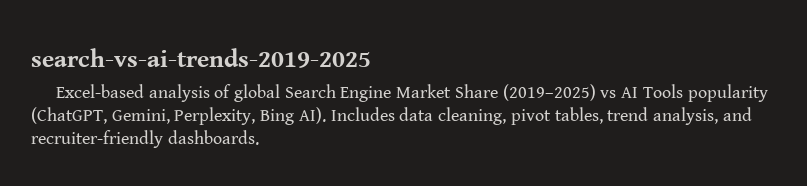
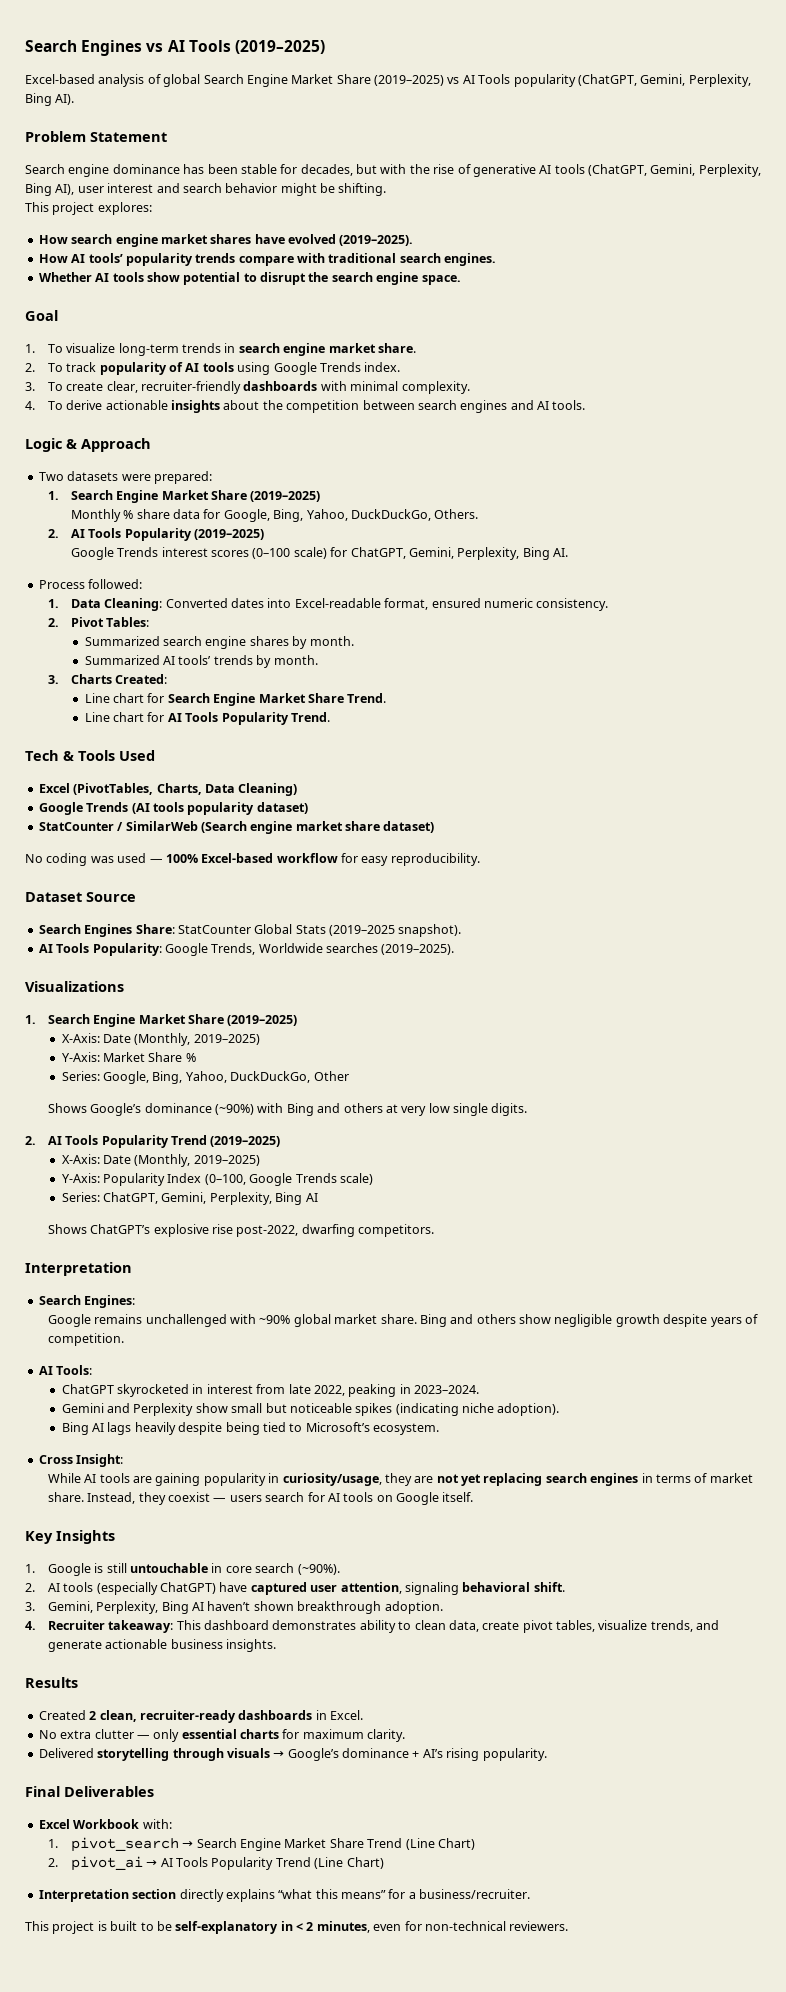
- search-vs-ai-trends-2019-2025
+ Search Engines vs AI Tools (2019–2025)
- Excel-based analysis of global Search Engine Market Share (2019–2025) vs AI Tools popularity (ChatGPT, Gemini, Perplexity, Bing AI). Includes data cleaning, pivot tables, trend analysis, and recruiter-friendly dashboards.
+ Excel-based analysis of global Search Engine Market Share (2019–2025) vs AI Tools popularity (ChatGPT, Gemini, Perplexity, Bing AI).
+ Problem Statement
+ Search engine dominance has been stable for decades, but with the rise of generative AI tools (ChatGPT, Gemini, Perplexity, Bing AI), user interest and search behavior might be shifting.
+ This project explores:
+ How search engine market shares have evolved (2019–2025).
+ How AI tools’ popularity trends compare with traditional search engines.
+ Whether AI tools show potential to disrupt the search engine space.
+ Goal
+ 1. To visualize long-term trends in search engine market share.
+ 2. To track popularity of AI tools using Google Trends index.
+ 3. To create clear, recruiter-friendly dashboards with minimal complexity.
+ 4. To derive actionable insights about the competition between search engines and AI tools.
+ Logic & Approach
+ Two datasets were prepared:
+ 1. Search Engine Market Share (2019–2025)
+ Monthly % share data for Google, Bing, Yahoo, DuckDuckGo, Others.
+ 2. AI Tools Popularity (2019–2025)
+ Google Trends interest scores (0–100 scale) for ChatGPT, Gemini, Perplexity, Bing AI.
+ Process followed:
+ 1. Data Cleaning: Converted dates into Excel-readable format, ensured numeric consistency.
+ 2. Pivot Tables:
+ Summarized search engine shares by month.
+ Summarized AI tools’ trends by month.
+ 3. Charts Created:
+ Line chart for Search Engine Market Share Trend.
+ Line chart for AI Tools Popularity Trend.
+ Tech & Tools Used
+ Excel (PivotTables, Charts, Data Cleaning)
+ Google Trends (AI tools popularity dataset)
+ StatCounter / SimilarWeb (Search engine market share dataset)
+ No coding was used — 100% Excel-based workflow for easy reproducibility.
+ Dataset Source
+ Search Engines Share: StatCounter Global Stats (2019–2025 snapshot).
+ AI Tools Popularity: Google Trends, Worldwide searches (2019–2025).
+ Visualizations
+ 1. Search Engine Market Share (2019–2025)
+ X-Axis: Date (Monthly, 2019–2025)
+ Y-Axis: Market Share %
+ Series: Google, Bing, Yahoo, DuckDuckGo, Other
+ Shows Google’s dominance (~90%) with Bing and others at very low single digits.
+ 2. AI Tools Popularity Trend (2019–2025)
+ X-Axis: Date (Monthly, 2019–2025)
+ Y-Axis: Popularity Index (0–100, Google Trends scale)
+ Series: ChatGPT, Gemini, Perplexity, Bing AI
+ Shows ChatGPT’s explosive rise post-2022, dwarfing competitors.
+ Interpretation
+ Search Engines:
+ Google remains unchallenged with ~90% global market share. Bing and others show negligible growth despite years of competition.
+ AI Tools:
+ ChatGPT skyrocketed in interest from late 2022, peaking in 2023–2024.
+ Gemini and Perplexity show small but noticeable spikes (indicating niche adoption).
+ Bing AI lags heavily despite being tied to Microsoft’s ecosystem.
+ Cross Insight:
+ While AI tools are gaining popularity in curiosity/usage, they are not yet replacing search engines in terms of market share. Instead, they coexist — users search for AI tools on Google itself.
+ Key Insights
+ 1. Google is still untouchable in core search (~90%).
+ 2. AI tools (especially ChatGPT) have captured user attention, signaling behavioral shift.
+ 3. Gemini, Perplexity, Bing AI haven’t shown breakthrough adoption.
+ 4. Recruiter takeaway: This dashboard demonstrates ability to clean data, create pivot tables, visualize trends, and generate actionable business insights.
+ Results
+ Created 2 clean, recruiter-ready dashboards in Excel.
+ No extra clutter — only essential charts for maximum clarity.
+ Delivered storytelling through visuals → Google’s dominance + AI’s rising popularity.
+ Final Deliverables
+ Excel Workbook with:
+ 1. pivot_search → Search Engine Market Share Trend (Line Chart)
+ 2. pivot_ai → AI Tools Popularity Trend (Line Chart)
+ Interpretation section directly explains “what this means” for a business/recruiter.
+ This project is built to be self-explanatory in < 2 minutes, even for non-technical reviewers.

